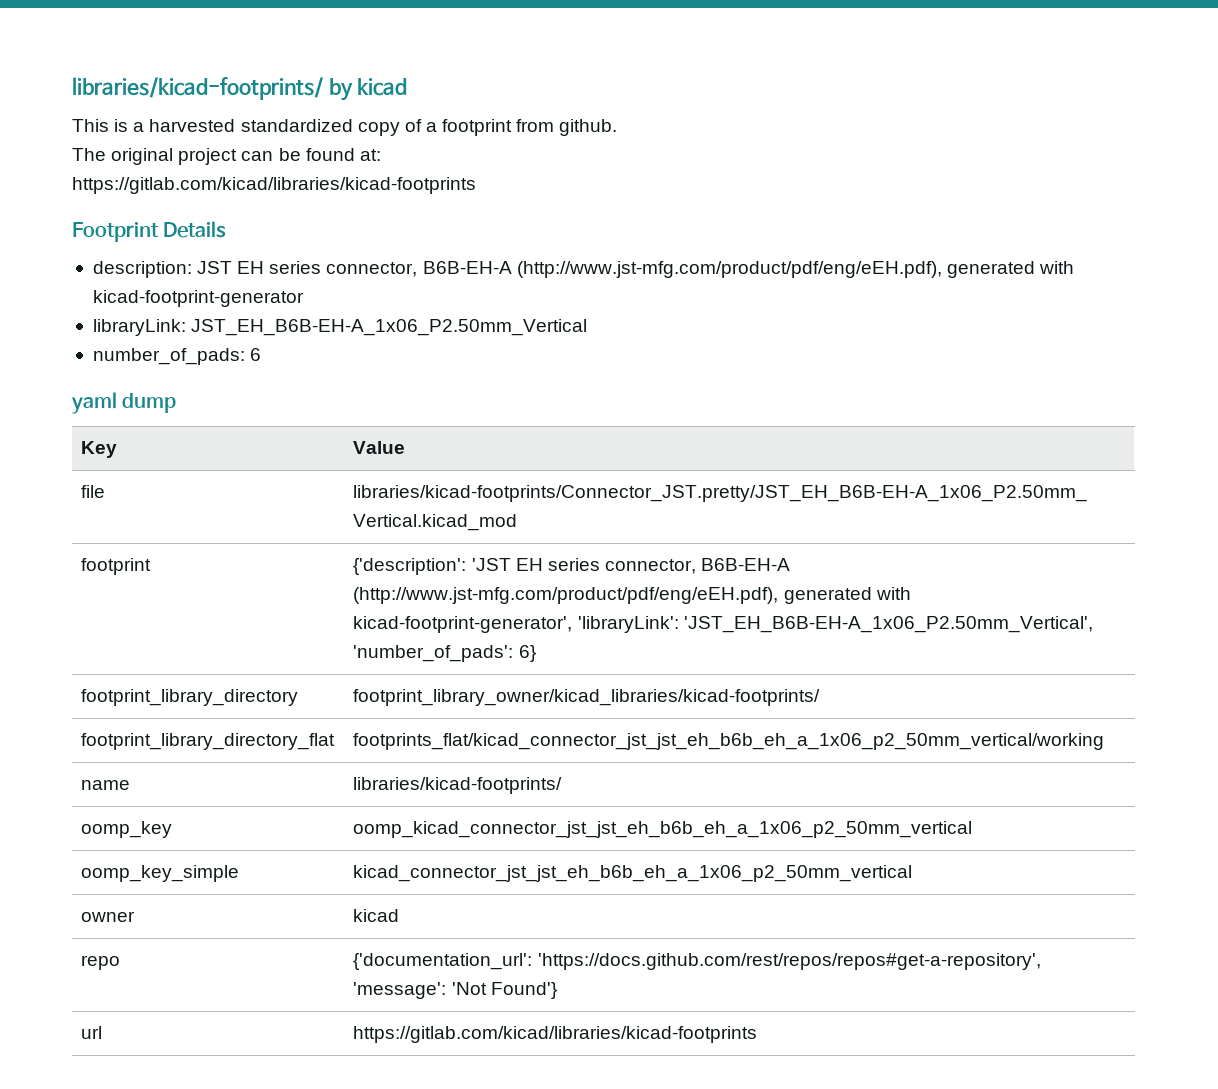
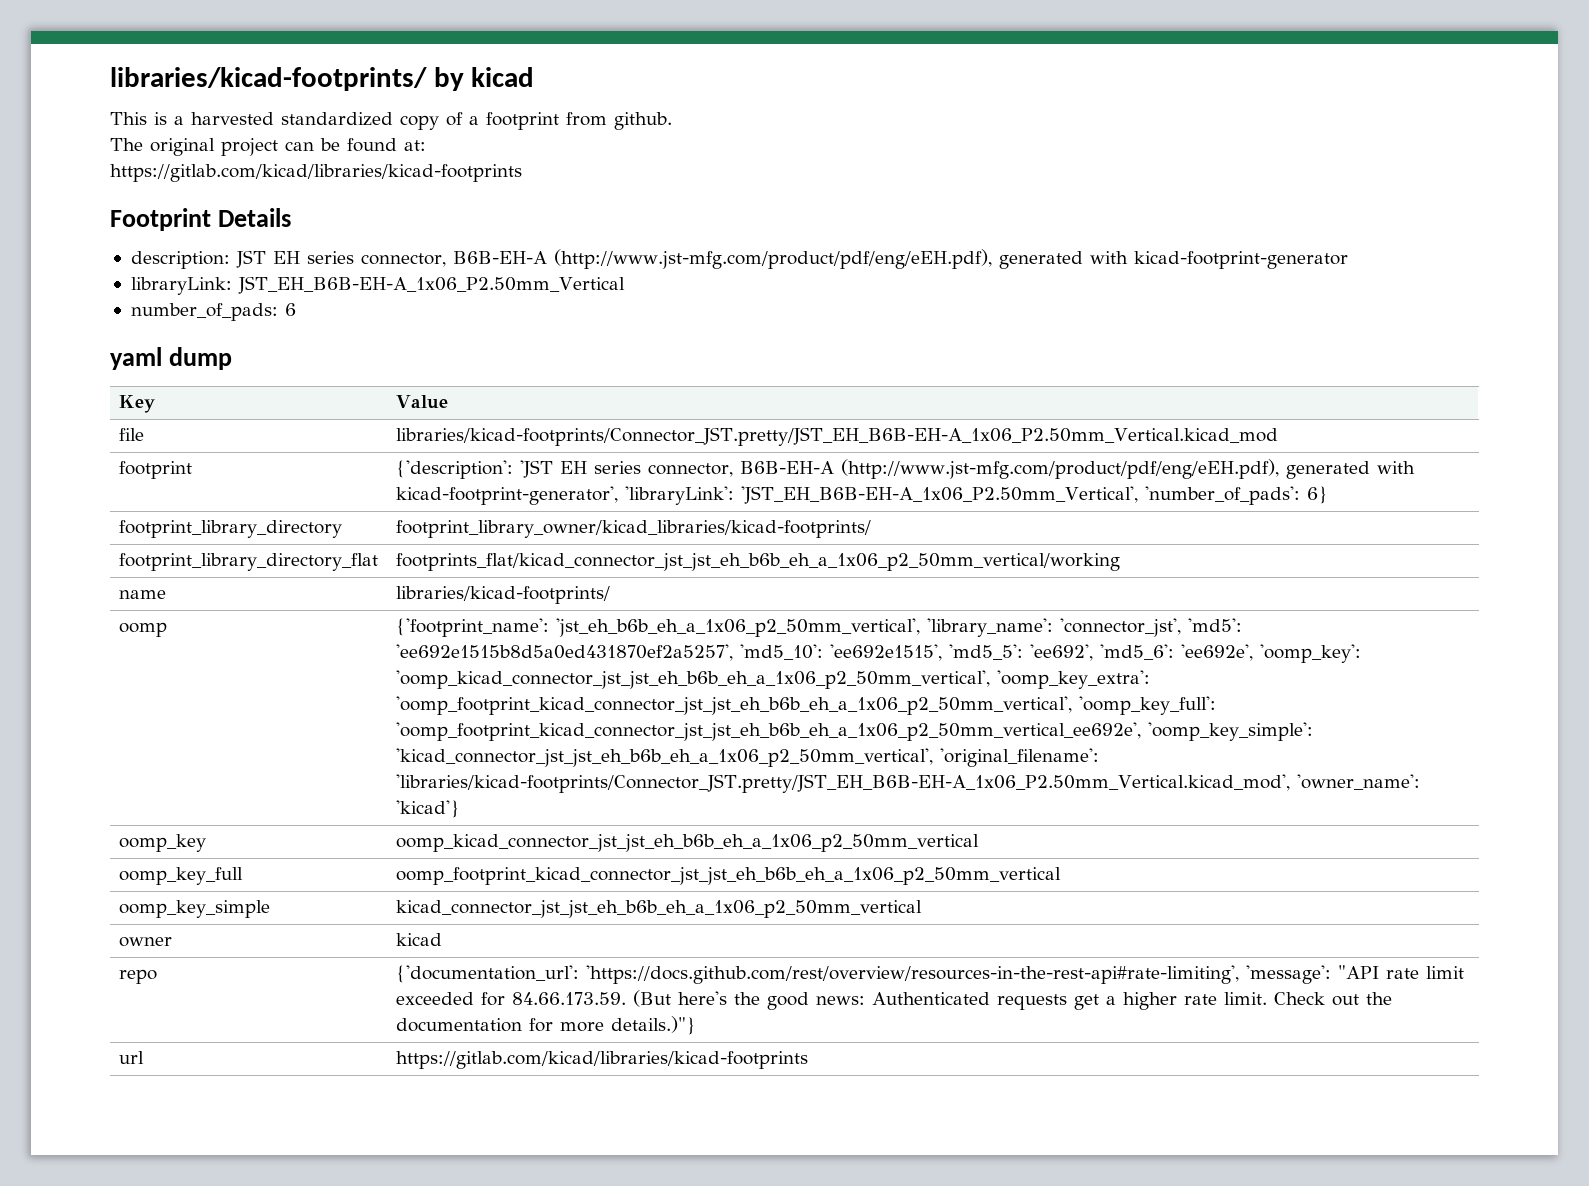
+ oomp | {'footprint_name': 'jst_eh_b6b_eh_a_1x06_p2_50mm_vertical', 'library_name': 'connector_jst', 'md5': 'ee692e1515b8d5a0ed431870ef2a5257', 'md5_10': 'ee692e1515', 'md5_5': 'ee692', 'md5_6': 'ee692e', 'oomp_key': 'oomp_kicad_connector_jst_jst_eh_b6b_eh_a_1x06_p2_50mm_vertical', 'oomp_key_extra': 'oomp_footprint_kicad_connector_jst_jst_eh_b6b_eh_a_1x06_p2_50mm_vertical', 'oomp_key_full': 'oomp_footprint_kicad_connector_jst_jst_eh_b6b_eh_a_1x06_p2_50mm_vertical_ee692e', 'oomp_key_simple': 'kicad_connector_jst_jst_eh_b6b_eh_a_1x06_p2_50mm_vertical', 'original_filename': 'libraries/kicad-footprints/Connector_JST.pretty/JST_EH_B6B-EH-A_1x06_P2.50mm_Vertical.kicad_mod', 'owner_name': 'kicad'}
+ oomp_key_full | oomp_footprint_kicad_connector_jst_jst_eh_b6b_eh_a_1x06_p2_50mm_vertical
- repo | {'documentation_url': 'https://docs.github.com/rest/repos/repos#get-a-repository', 'message': 'Not Found'}
+ repo | {'documentation_url': 'https://docs.github.com/rest/overview/resources-in-the-rest-api#rate-limiting', 'message': "API rate limit exceeded for 84.66.173.59. (But here's the good news: Authenticated requests get a higher rate limit. Check out the documentation for more details.)"}

